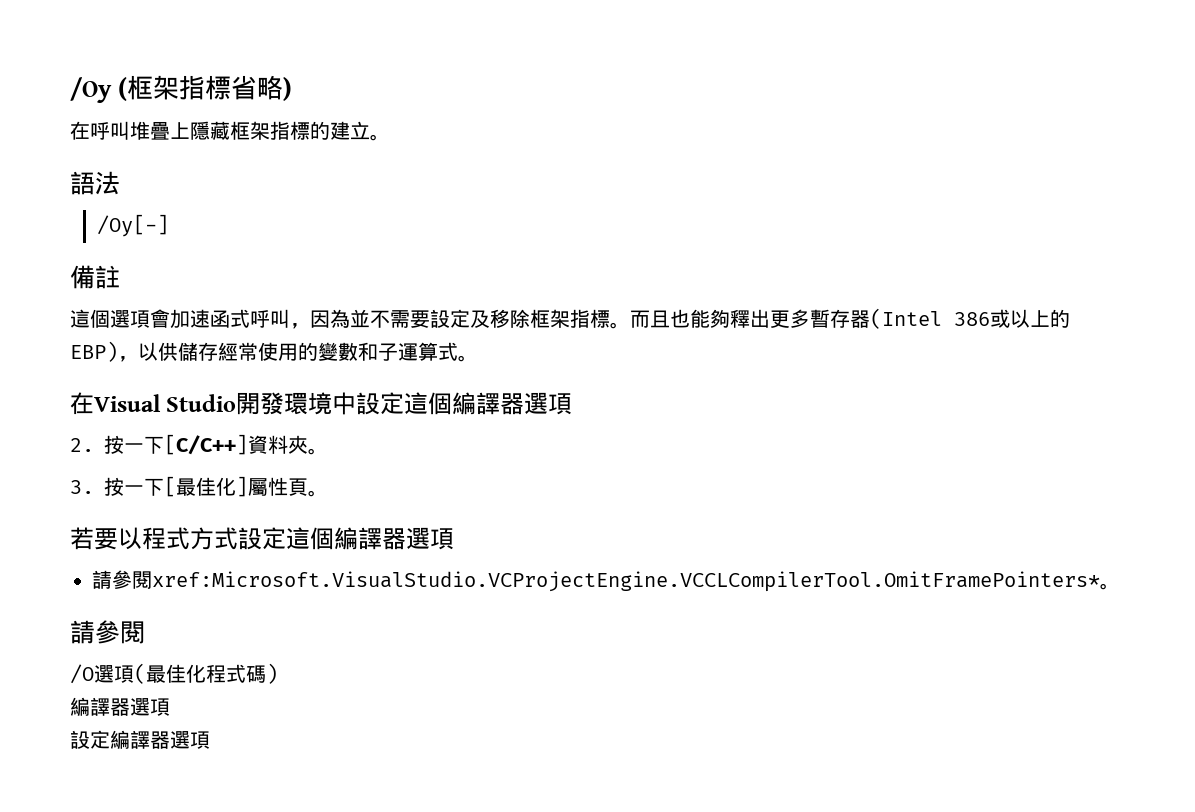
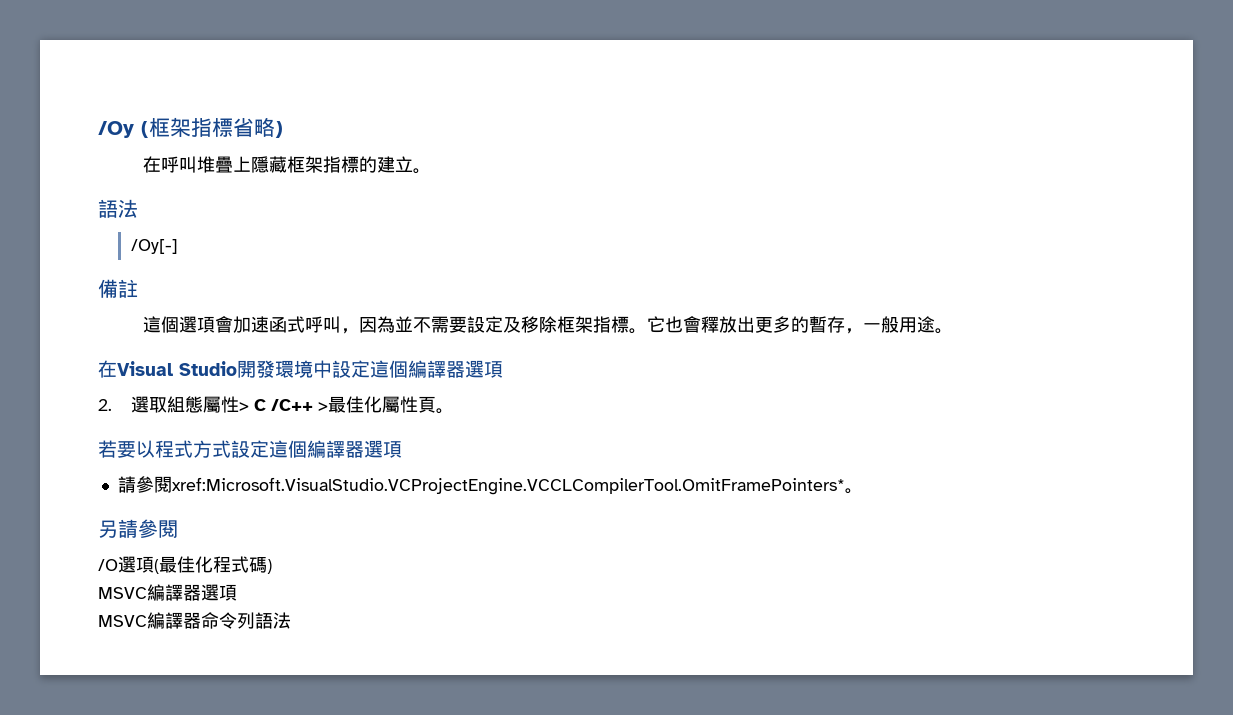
- 而且也能夠釋出更多暫存器(Intel 386或以上的EBP)，以供儲存經常使用的變數和子運算式。
+ 它也會釋放出更多的暫存，一般用途。
- 2.按一下[C/C++]資料夾。
- 3.按一下[最佳化]屬性頁。
+ 2.選取組態屬性> C /C++ >最佳化屬性頁。
  請參閱xref:Microsoft.VisualStudio.VCProjectEngine.VCCLCompilerTool.OmitFramePointers*。
- 請參閱
+ 另請參閱
  /O選項(最佳化程式碼)
- 編譯器選項
- 設定編譯器選項
+ MSVC編譯器選項
+ MSVC編譯器命令列語法

